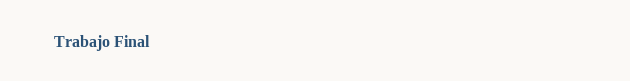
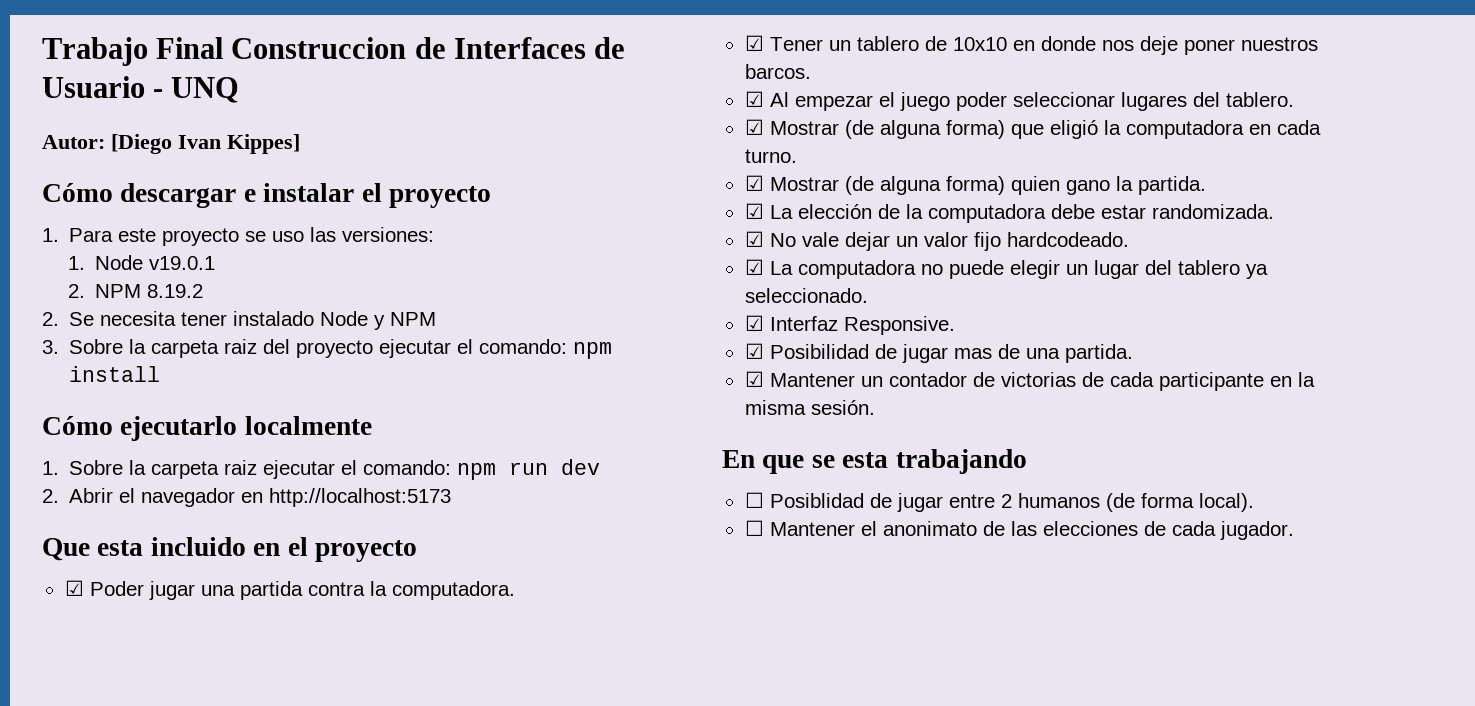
- Trabajo Final
+ Trabajo Final Construccion de Interfaces de Usuario - UNQ
+ Autor: [Diego Ivan Kippes]
+ Cómo descargar e instalar el proyecto
+ 1. Para este proyecto se uso las versiones:
+ 1. Node v19.0.1
+ 2. NPM 8.19.2
+ 2. Se necesita tener instalado Node y NPM
+ 3. Sobre la carpeta raiz del proyecto ejecutar el comando: npm install
+ Cómo ejecutarlo localmente
+ 1. Sobre la carpeta raiz ejecutar el comando: npm run dev
+ 2. Abrir el navegador en http://localhost:5173
+ Que esta incluido en el proyecto
+ ☑ Poder jugar una partida contra la computadora.
+ ☑ Tener un tablero de 10x10 en donde nos deje poner nuestros barcos.
+ ☑ Al empezar el juego poder seleccionar lugares del tablero.
+ ☑ Mostrar (de alguna forma) que eligió la computadora en cada turno.
+ ☑ Mostrar (de alguna forma) quien gano la partida.
+ ☑ La elección de la computadora debe estar randomizada.
+ ☑ No vale dejar un valor fijo hardcodeado.
+ ☑ La computadora no puede elegir un lugar del tablero ya seleccionado.
+ ☑ Interfaz Responsive.
+ ☑ Posibilidad de jugar mas de una partida.
+ ☑ Mantener un contador de victorias de cada participante en la misma sesión.
+ En que se esta trabajando
+ ☐ Posiblidad de jugar entre 2 humanos (de forma local).
+ ☐ Mantener el anonimato de las elecciones de cada jugador.

